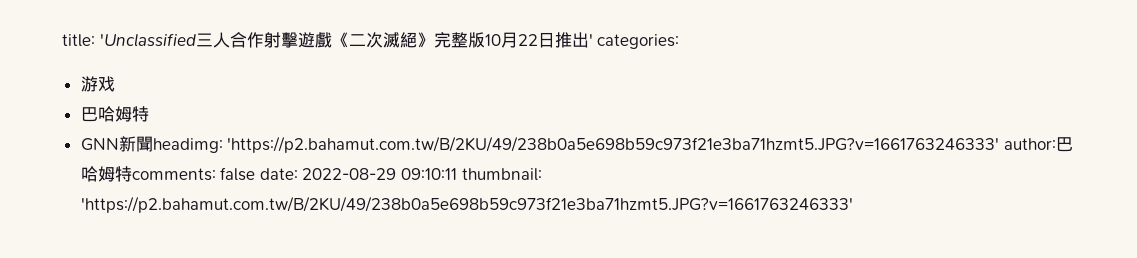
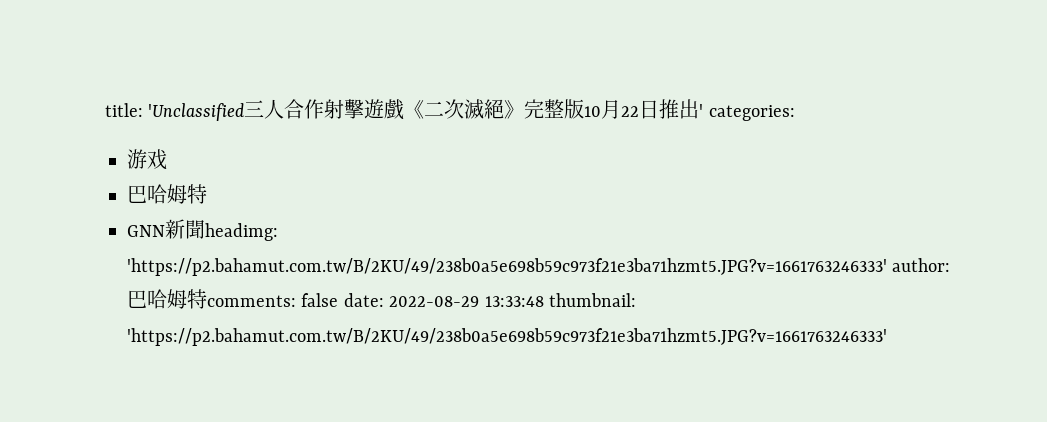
- GNN新聞headimg: 'https://p2.bahamut.com.tw/B/2KU/49/238b0a5e698b59c973f21e3ba71hzmt5.JPG?v=1661763246333' author:巴哈姆特comments: false date: 2022-08-29 09:10:11 thumbnail: 'https://p2.bahamut.com.tw/B/2KU/49/238b0a5e698b59c973f21e3ba71hzmt5.JPG?v=1661763246333'
+ GNN新聞headimg: 'https://p2.bahamut.com.tw/B/2KU/49/238b0a5e698b59c973f21e3ba71hzmt5.JPG?v=1661763246333' author:巴哈姆特comments: false date: 2022-08-29 13:33:48 thumbnail: 'https://p2.bahamut.com.tw/B/2KU/49/238b0a5e698b59c973f21e3ba71hzmt5.JPG?v=1661763246333'

